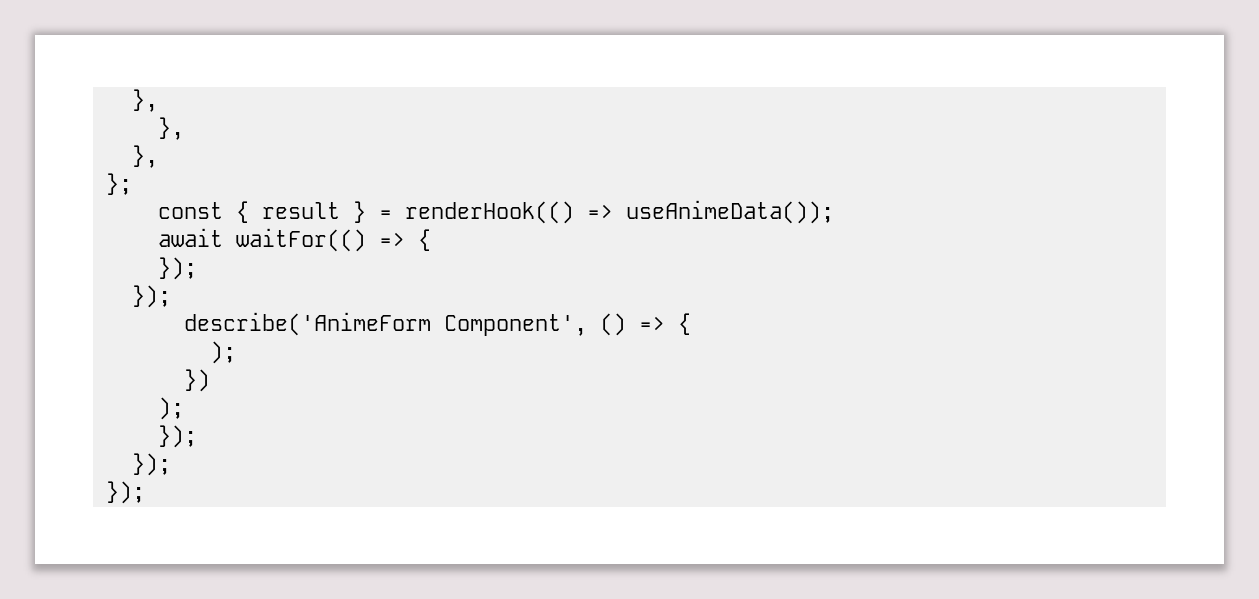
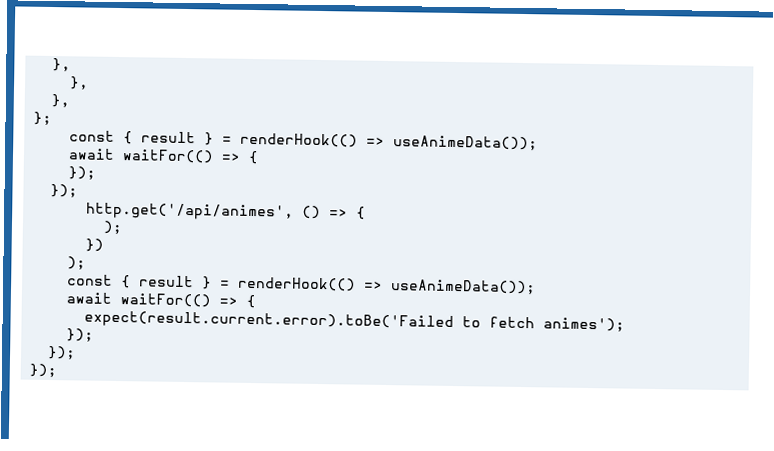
- describe('AnimeForm Component', () => {
+ http.get('/api/animes', () => {
  })
  );
+ const { result } = renderHook(() => useAnimeData());
+ await waitFor(() => {
+ expect(result.current.error).toBe('Failed to fetch animes');

